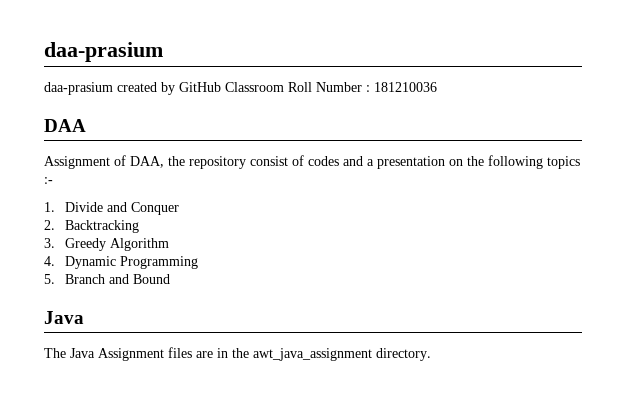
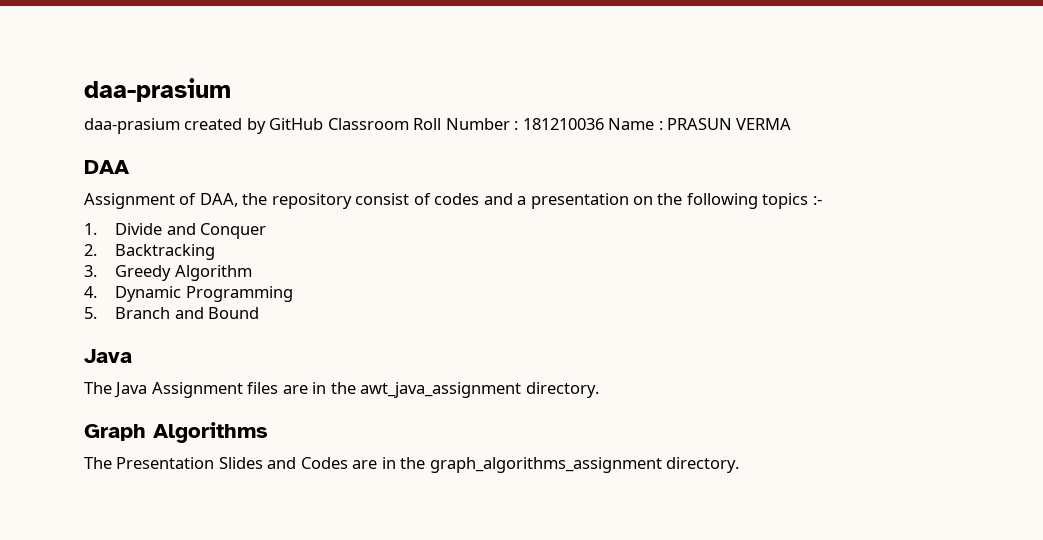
- daa-prasium created by GitHub Classroom Roll Number : 181210036
+ daa-prasium created by GitHub Classroom Roll Number : 181210036 Name : PRASUN VERMA
+ Graph Algorithms
+ The Presentation Slides and Codes are in the graph_algorithms_assignment directory.

